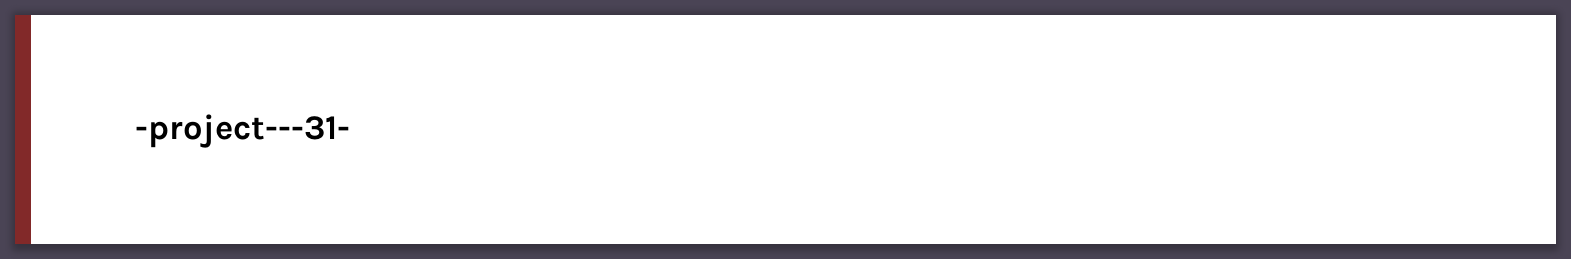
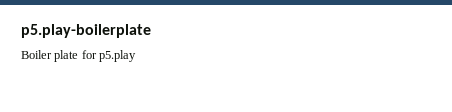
- -project---31-
+ p5.play-boilerplate
+ Boiler plate for p5.play

